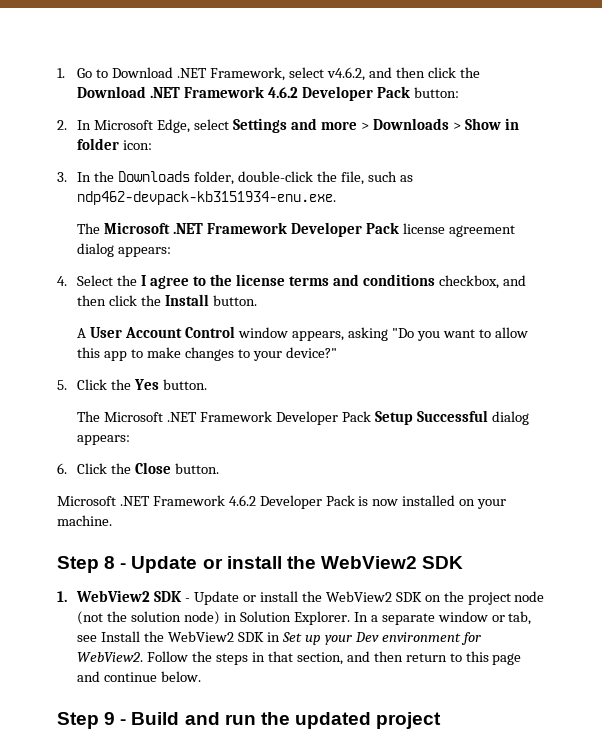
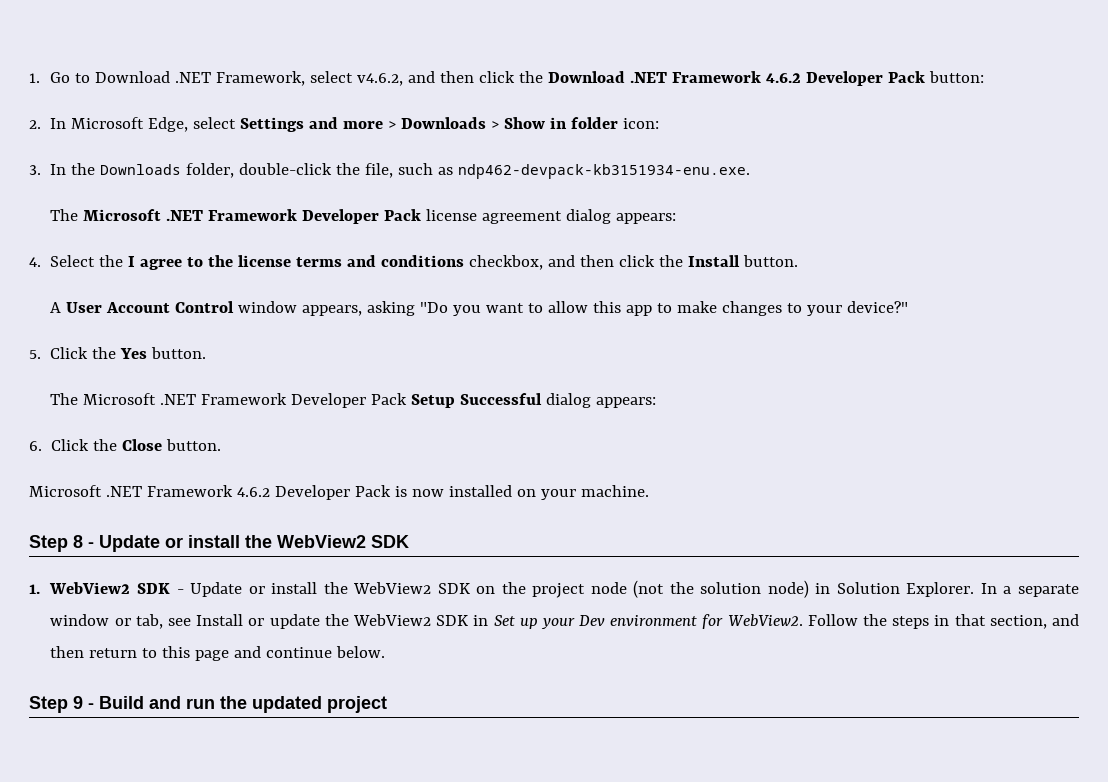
- In a separate window or tab, see Install the WebView2 SDK in Set up your Dev environment for WebView2.
+ In a separate window or tab, see Install or update the WebView2 SDK in Set up your Dev environment for WebView2.

